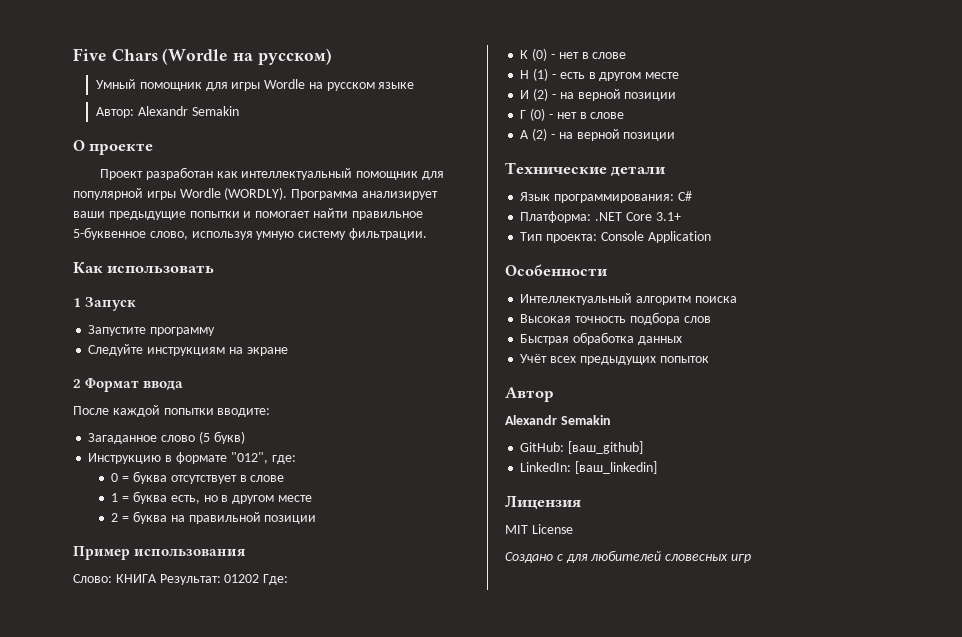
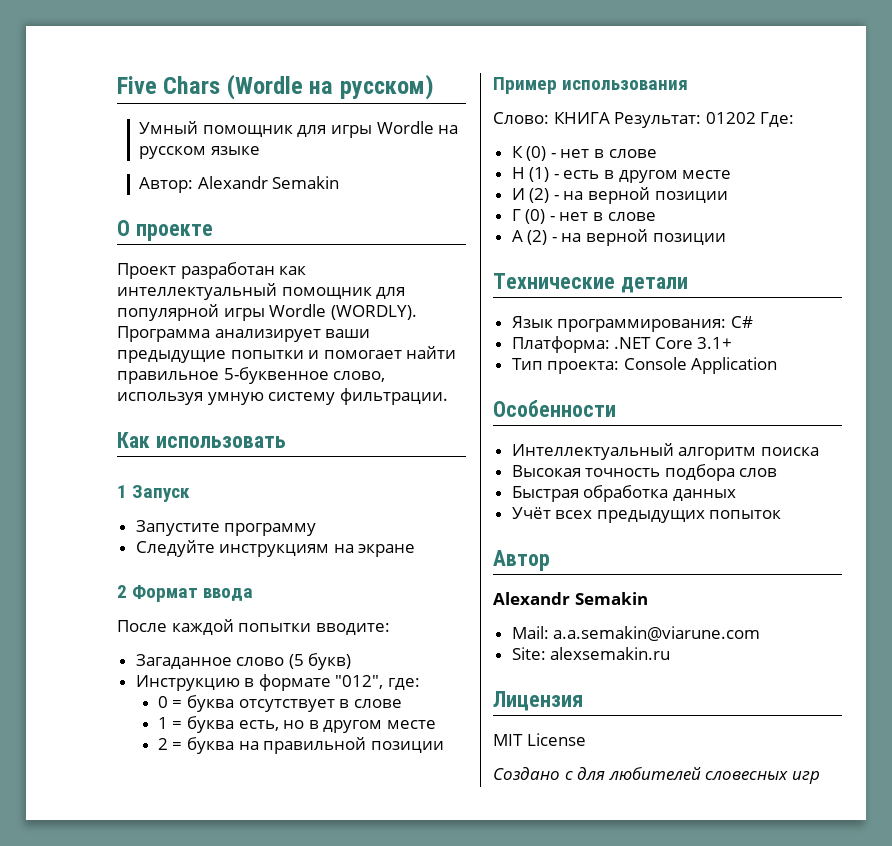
- GitHub: [ваш_github]
- LinkedIn: [ваш_linkedin]
+ Mail: a.a.semakin@viarune.com
+ Site: alexsemakin.ru

